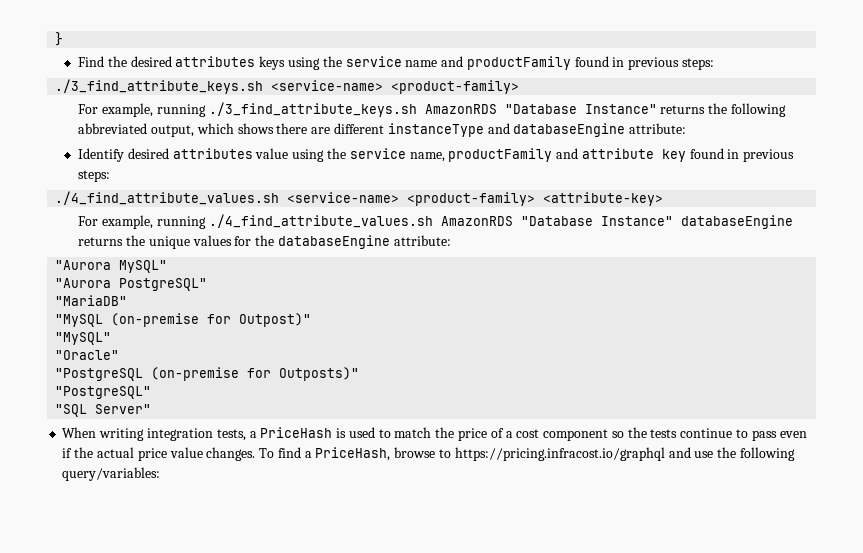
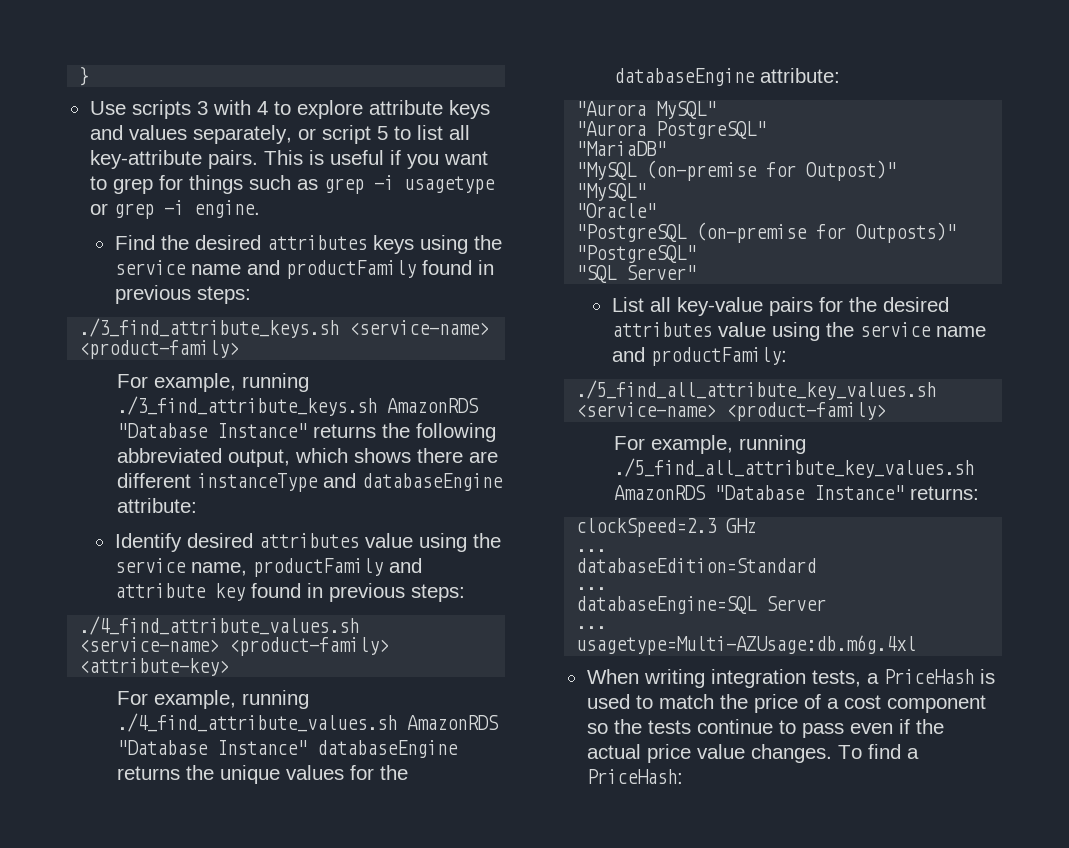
+ Use scripts 3 with 4 to explore attribute keys and values separately, or script 5 to list all key-attribute pairs. This is useful if you want to grep for things such as grep -i usagetype or grep -i engine.
+ List all key-value pairs for the desired attributes value using the service name and productFamily:
+ ./5_find_all_attribute_key_values.sh <service-name> <product-family>
+ For example, running ./5_find_all_attribute_key_values.sh AmazonRDS "Database Instance" returns:
+ clockSpeed=2.3 GHz
+ ...
+ databaseEdition=Standard
+ ...
+ databaseEngine=SQL Server
+ ...
+ usagetype=Multi-AZUsage:db.m6g.4xl
- To find a PriceHash, browse to https://pricing.infracost.io/graphql and use the following query/variables:
+ To find a PriceHash:

